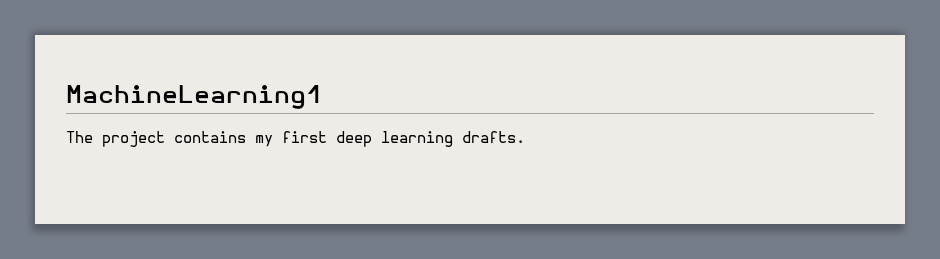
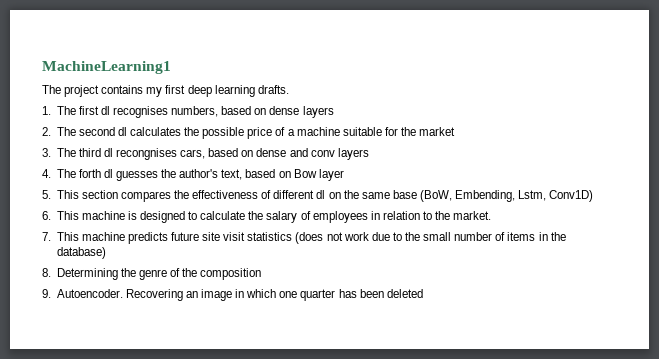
+ 1. The first dl recognises numbers, based on dense layers
+ 2. The second dl calculates the possible price of a machine suitable for the market
+ 3. The third dl recongnises cars, based on dense and conv layers
+ 4. The forth dl guesses the author's text, based on Bow layer
+ 5. This section compares the effectiveness of different dl on the same base (BoW, Embending, Lstm, Conv1D)
+ 6. This machine is designed to calculate the salary of employees in relation to the market.
+ 7. This machine predicts future site visit statistics (does not work due to the small number of items in the database)
+ 8. Determining the genre of the composition
+ 9. Autoencoder. Recovering an image in which one quarter has been deleted

